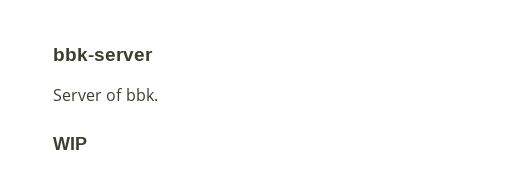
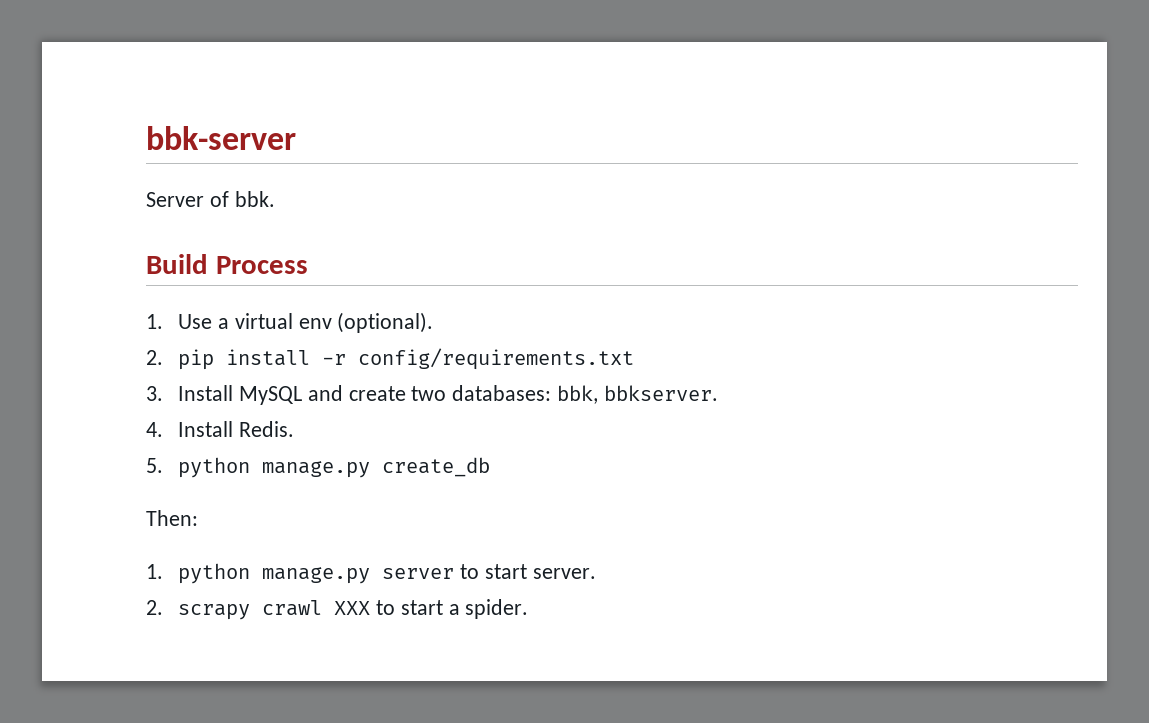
- WIP
+ Build Process
+ 1. Use a virtual env (optional).
+ 2. pip install -r config/requirements.txt
+ 3. Install MySQL and create two databases: bbk, bbkserver.
+ 4. Install Redis.
+ 5. python manage.py create_db
+ Then:
+ 1. python manage.py server to start server.
+ 2. scrapy crawl XXX to start a spider.

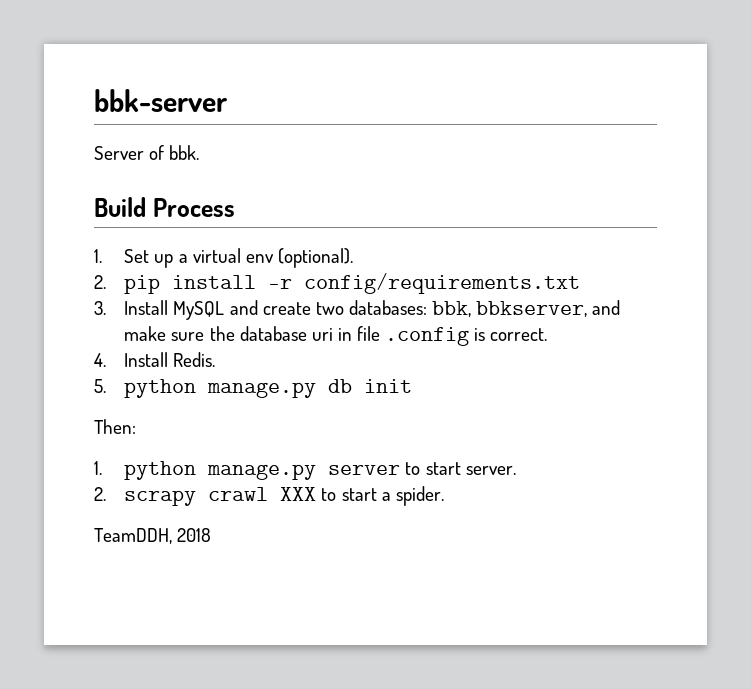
- 1. Use a virtual env (optional).
+ 1. Set up a virtual env (optional).
- 3. Install MySQL and create two databases: bbk, bbkserver.
+ 3. Install MySQL and create two databases: bbk, bbkserver, and make sure the database uri in file .config is correct.
- 5. python manage.py create_db
+ 5. python manage.py db init
+ TeamDDH, 2018

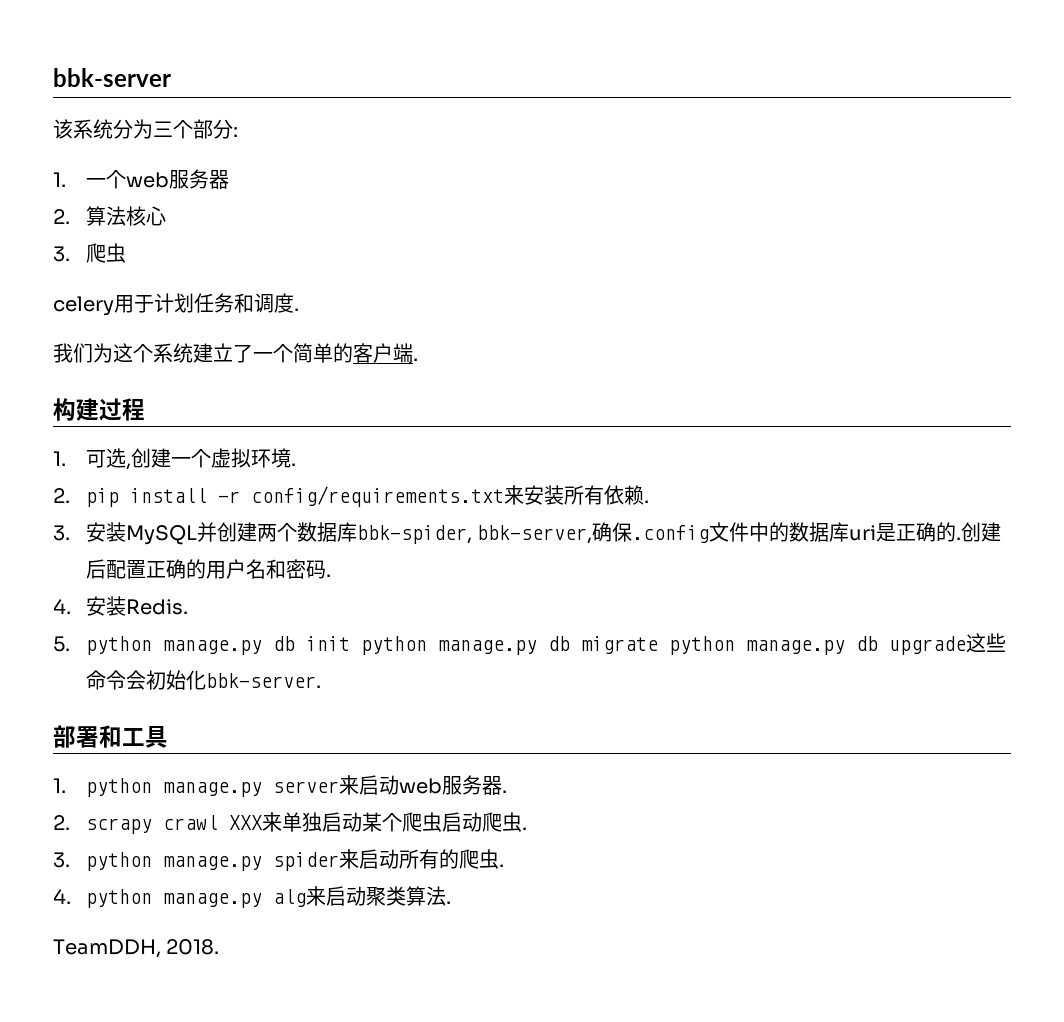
- Server of bbk.
- Build Process
- 1. Set up a virtual env (optional).
+ 该系统分为三个部分:
+ 1.一个web服务器
+ 2.算法核心
+ 3.爬虫
+ celery用于计划任务和调度.
+ 我们为这个系统建立了一个简单的客户端.
+ 构建过程
+ 1.可选,创建一个虚拟环境.
- 2. pip install -r config/requirements.txt
- 3. Install MySQL and create two databases: bbk, bbkserver, and make sure the database uri in file .config is correct.
- 4. Install Redis.
+ 2. pip install -r config/requirements.txt来安装所有依赖.
+ 3.安装MySQL并创建两个数据库bbk-spider, bbk-server,确保.config文件中的数据库uri是正确的.创建后配置正确的用户名和密码.
+ 4.安装Redis.
- 5. python manage.py db init
- Then:
+ 5. python manage.py db init python manage.py db migrate python manage.py db upgrade这些命令会初始化bbk-server.
+ 部署和工具
- 1. python manage.py server to start server.
+ 1. python manage.py server来启动web服务器.
- 2. scrapy crawl XXX to start a spider.
+ 2. scrapy crawl XXX来单独启动某个爬虫启动爬虫.
+ 3. python manage.py spider来启动所有的爬虫.
+ 4. python manage.py alg来启动聚类算法.
- TeamDDH, 2018
+ TeamDDH, 2018.

